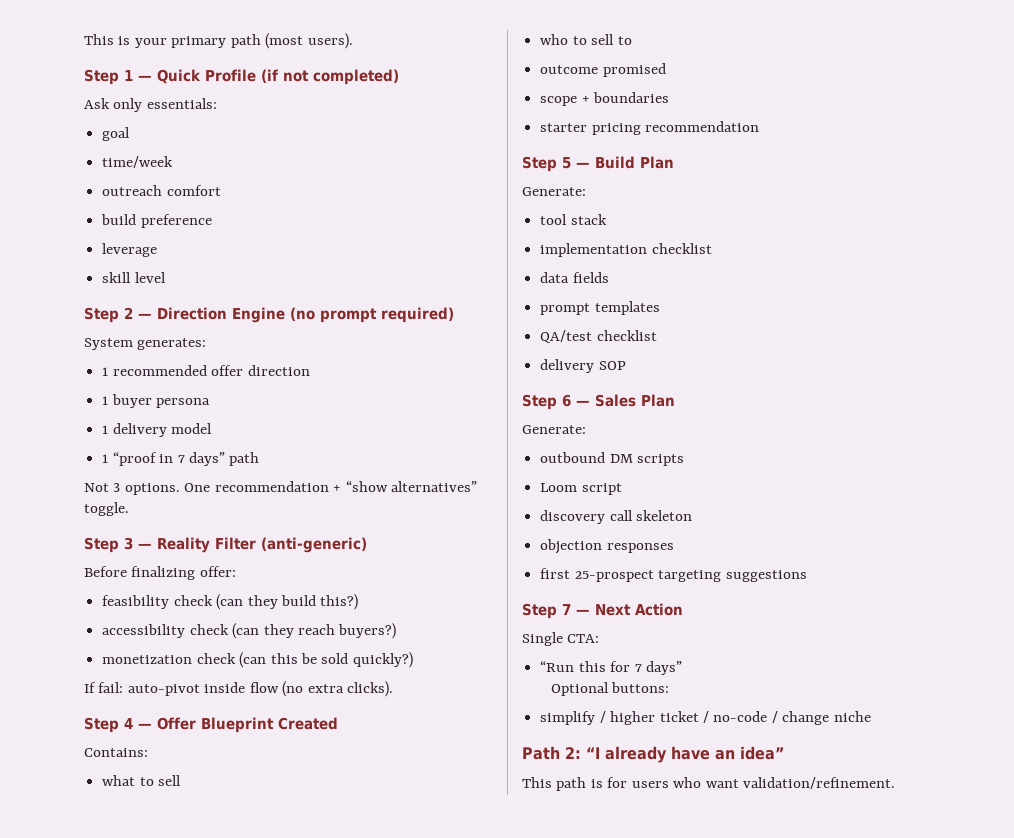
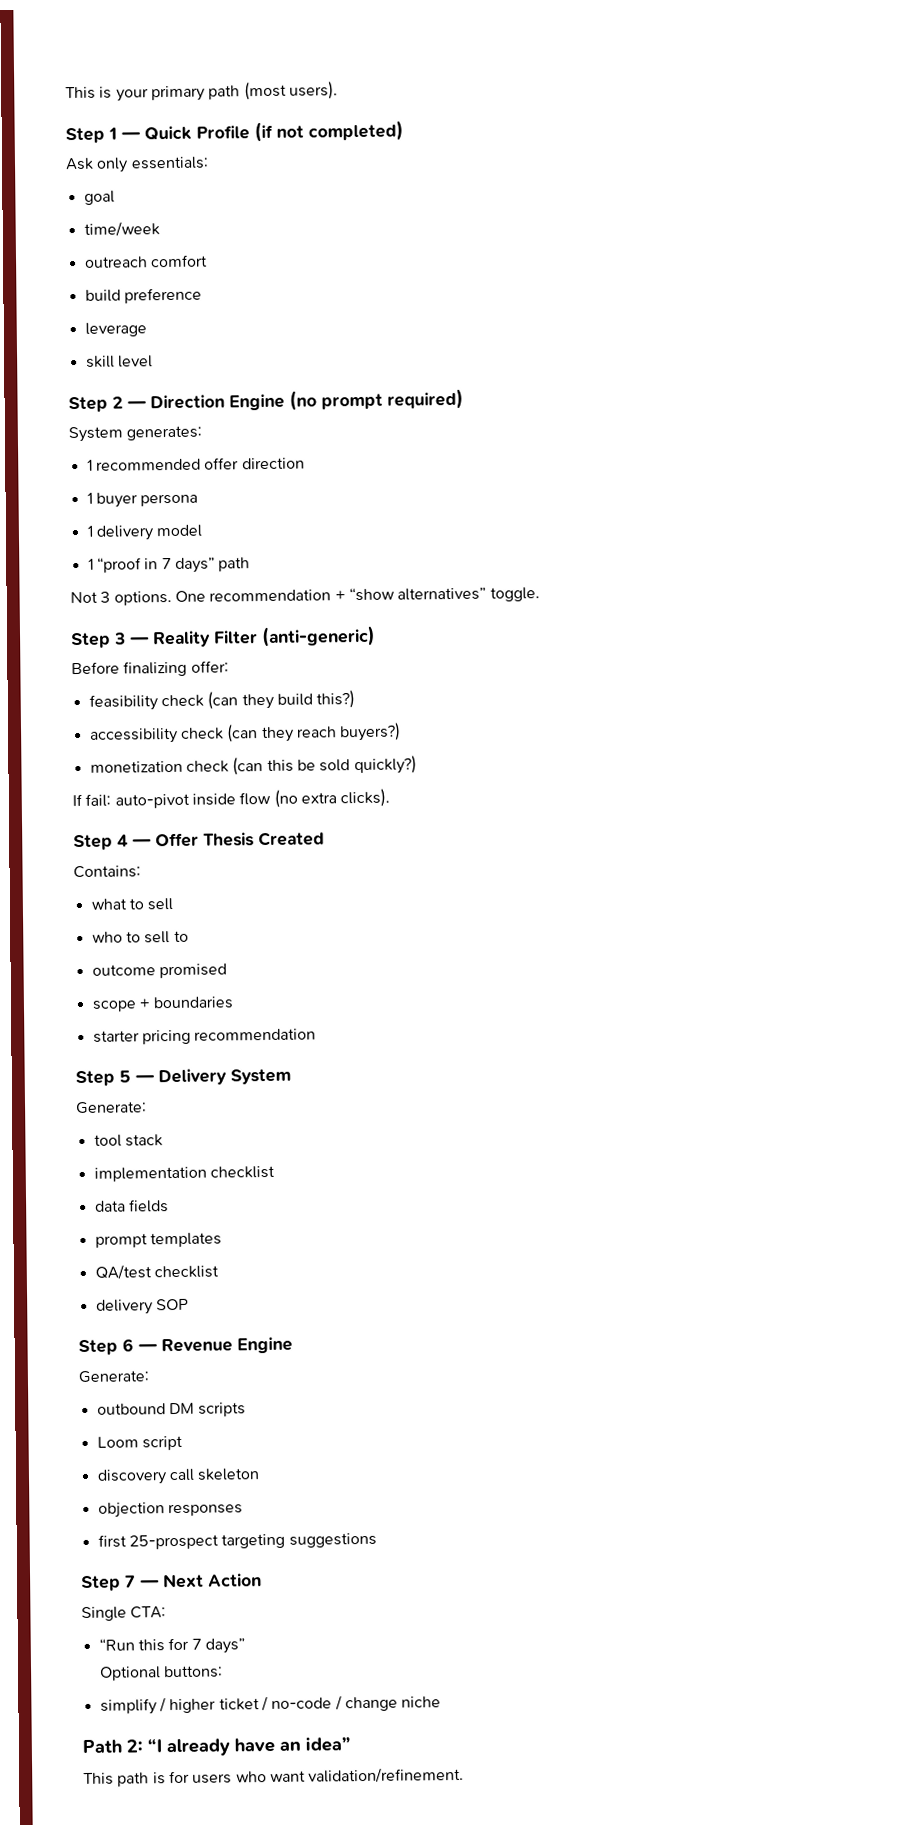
- Step 4 — Offer Blueprint Created
+ Step 4 — Offer Thesis Created
- Step 5 — Build Plan
+ Step 5 — Delivery System
- Step 6 — Sales Plan
+ Step 6 — Revenue Engine

